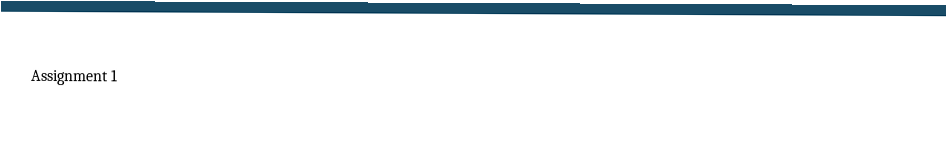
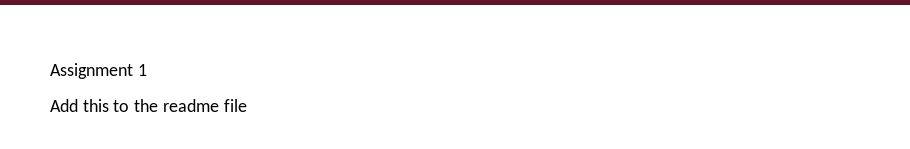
+ Add this to the readme file

